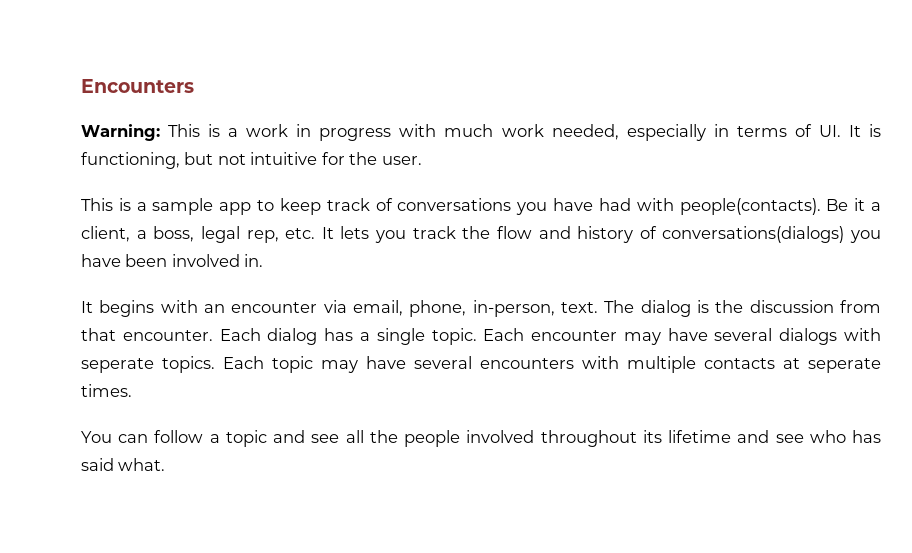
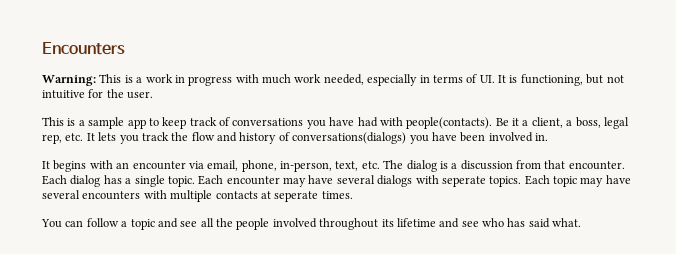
- It begins with an encounter via email, phone, in-person, text. The dialog is the discussion from that encounter.
+ It begins with an encounter via email, phone, in-person, text, etc. The dialog is a discussion from that encounter.

